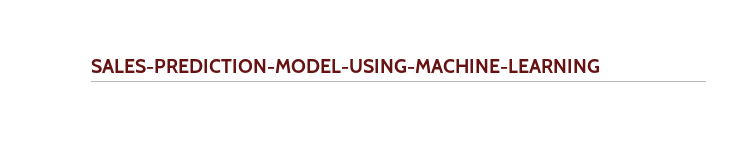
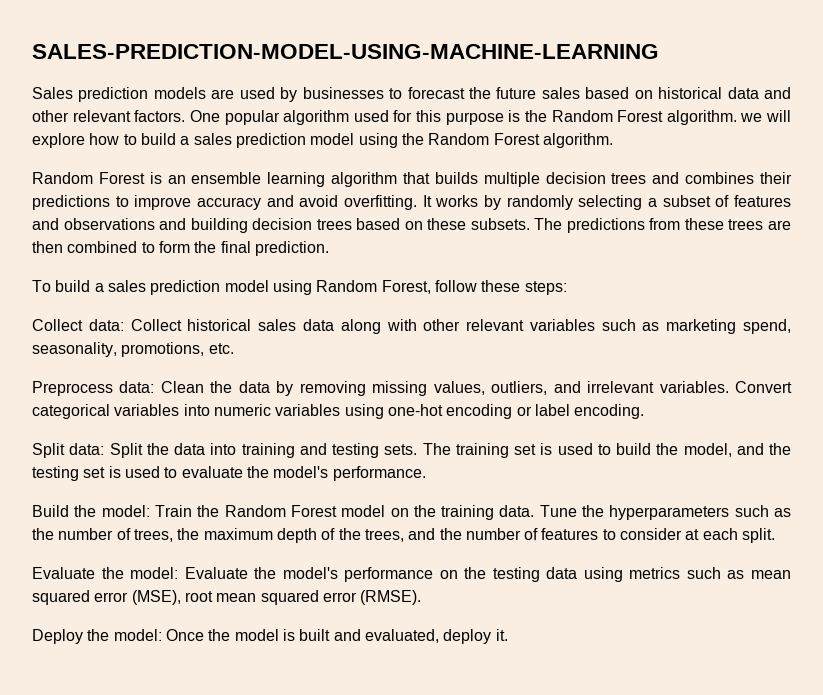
+ Sales prediction models are used by businesses to forecast the future sales based on historical data and other relevant factors. One popular algorithm used for this purpose is the Random Forest algorithm. we will explore how to build a sales prediction model using the Random Forest algorithm.
+ Random Forest is an ensemble learning algorithm that builds multiple decision trees and combines their predictions to improve accuracy and avoid overfitting. It works by randomly selecting a subset of features and observations and building decision trees based on these subsets. The predictions from these trees are then combined to form the final prediction.
+ To build a sales prediction model using Random Forest, follow these steps:
+ Collect data: Collect historical sales data along with other relevant variables such as marketing spend, seasonality, promotions, etc.
+ Preprocess data: Clean the data by removing missing values, outliers, and irrelevant variables. Convert categorical variables into numeric variables using one-hot encoding or label encoding.
+ Split data: Split the data into training and testing sets. The training set is used to build the model, and the testing set is used to evaluate the model's performance.
+ Build the model: Train the Random Forest model on the training data. Tune the hyperparameters such as the number of trees, the maximum depth of the trees, and the number of features to consider at each split.
+ Evaluate the model: Evaluate the model's performance on the testing data using metrics such as mean squared error (MSE), root mean squared error (RMSE).
+ Deploy the model: Once the model is built and evaluated, deploy it.

